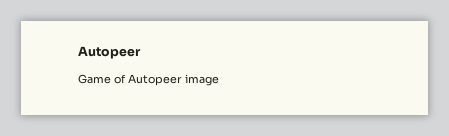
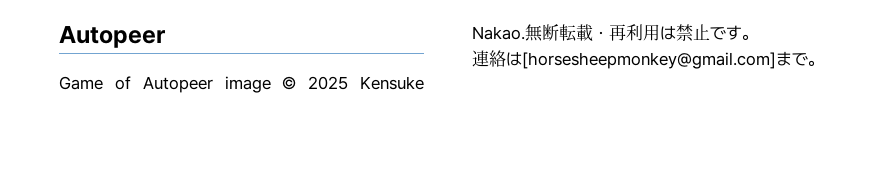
- Game of Autopeer image
+ Game of Autopeer image © 2025 Kensuke Nakao.無断転載・再利用は禁止です。
+ 連絡は[horsesheepmonkey@gmail.com]まで。

